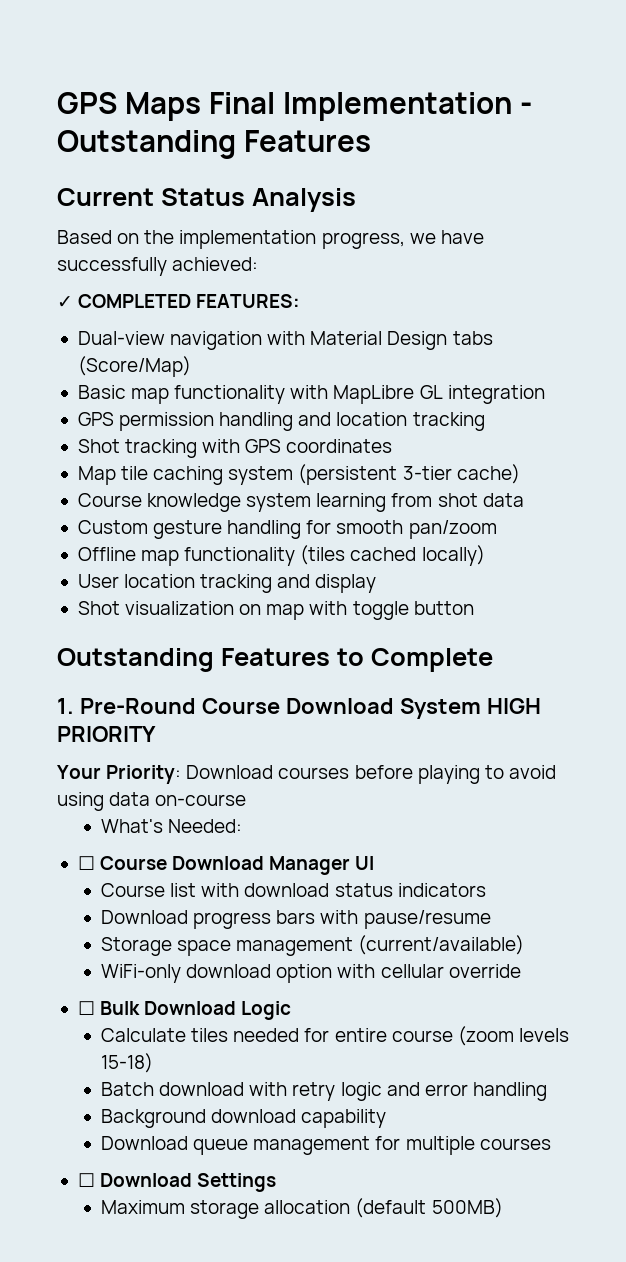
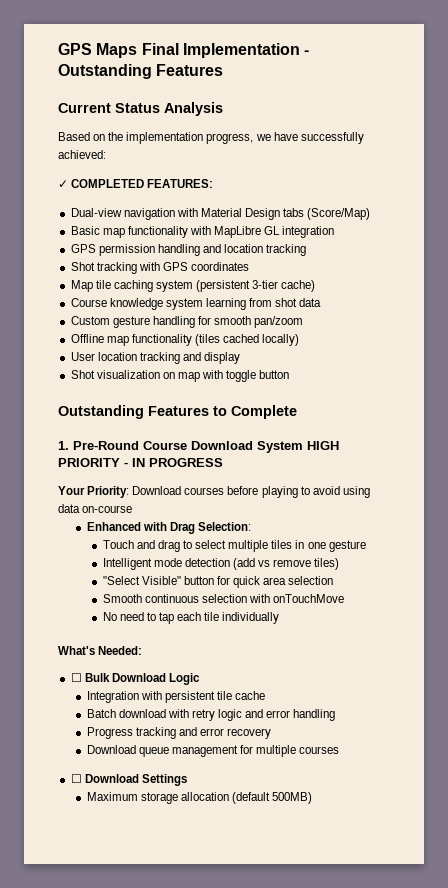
- 1. Pre-Round Course Download System HIGH PRIORITY
+ 1. Pre-Round Course Download System HIGH PRIORITY - IN PROGRESS
+ Enhanced with Drag Selection:
+ Touch and drag to select multiple tiles in one gesture
+ Intelligent mode detection (add vs remove tiles)
+ "Select Visible" button for quick area selection
+ Smooth continuous selection with onTouchMove
+ No need to tap each tile individually
  What's Needed:
- ☐ Course Download Manager UI
- Course list with download status indicators
- Download progress bars with pause/resume
- Storage space management (current/available)
- WiFi-only download option with cellular override
  ☐ Bulk Download Logic
- Calculate tiles needed for entire course (zoom levels 15-18)
+ Integration with persistent tile cache
- Background download capability
+ Progress tracking and error recovery

